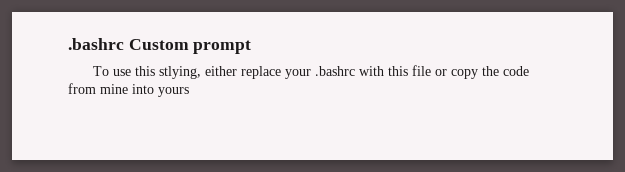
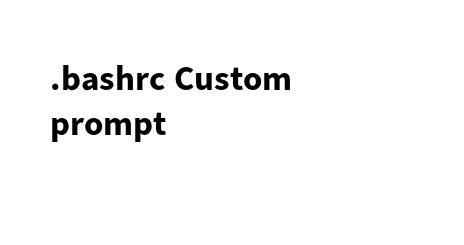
- To use this stlying, either replace your .bashrc with this file or copy the code from mine into yours

